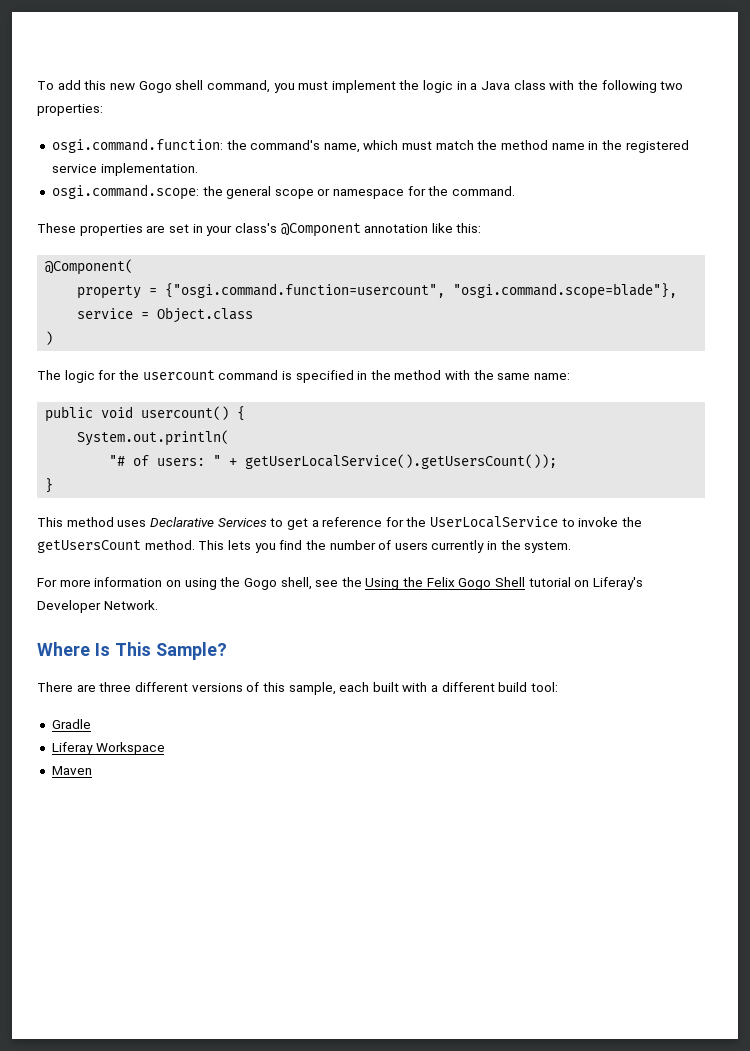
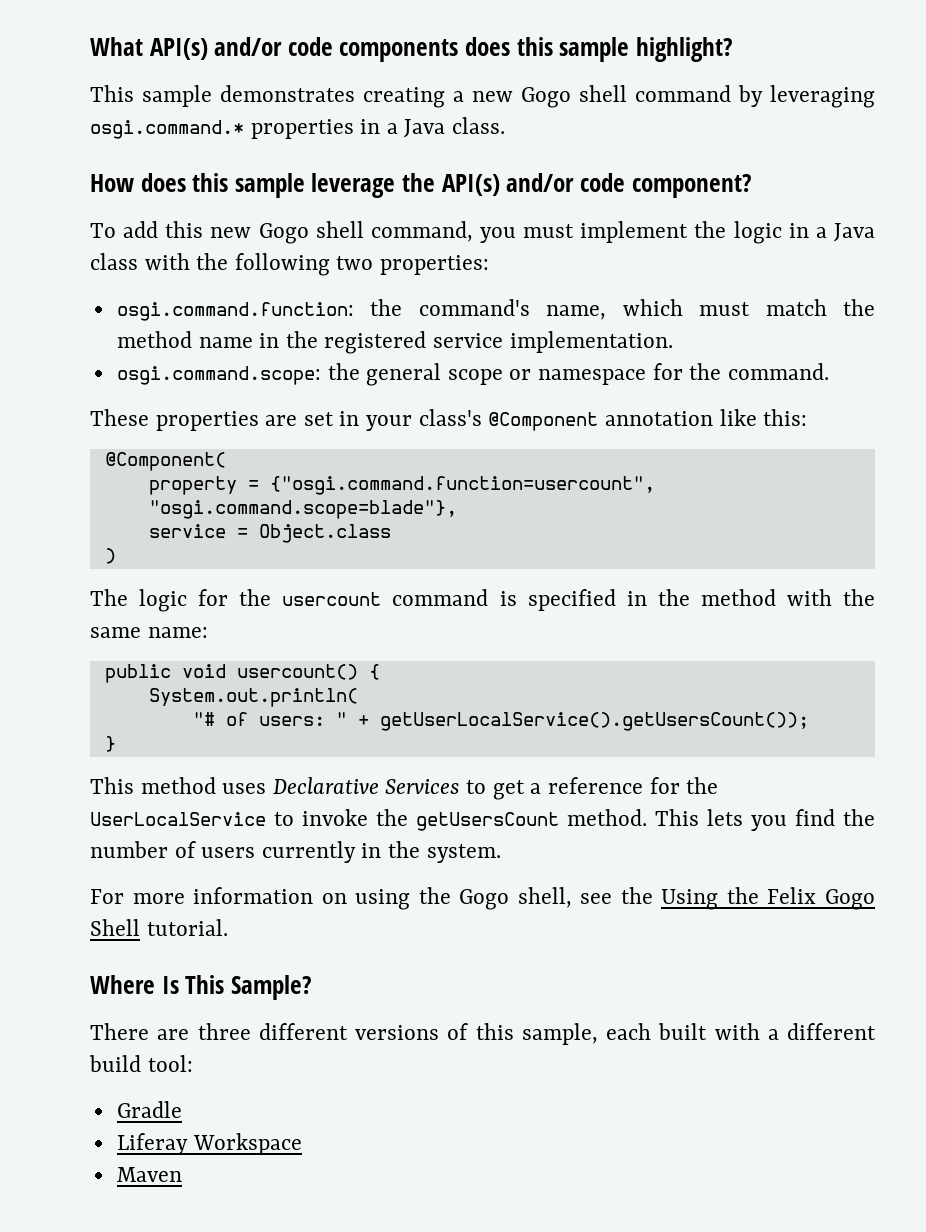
+ What API(s) and/or code components does this sample highlight?
+ This sample demonstrates creating a new Gogo shell command by leveraging osgi.command.* properties in a Java class.
+ How does this sample leverage the API(s) and/or code component?
- For more information on using the Gogo shell, see the Using the Felix Gogo Shell tutorial on Liferay's Developer Network.
+ For more information on using the Gogo shell, see the Using the Felix Gogo Shell tutorial.

